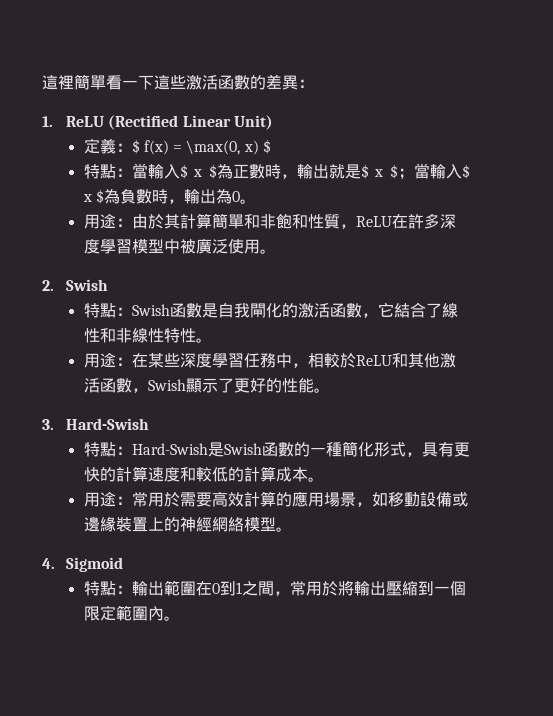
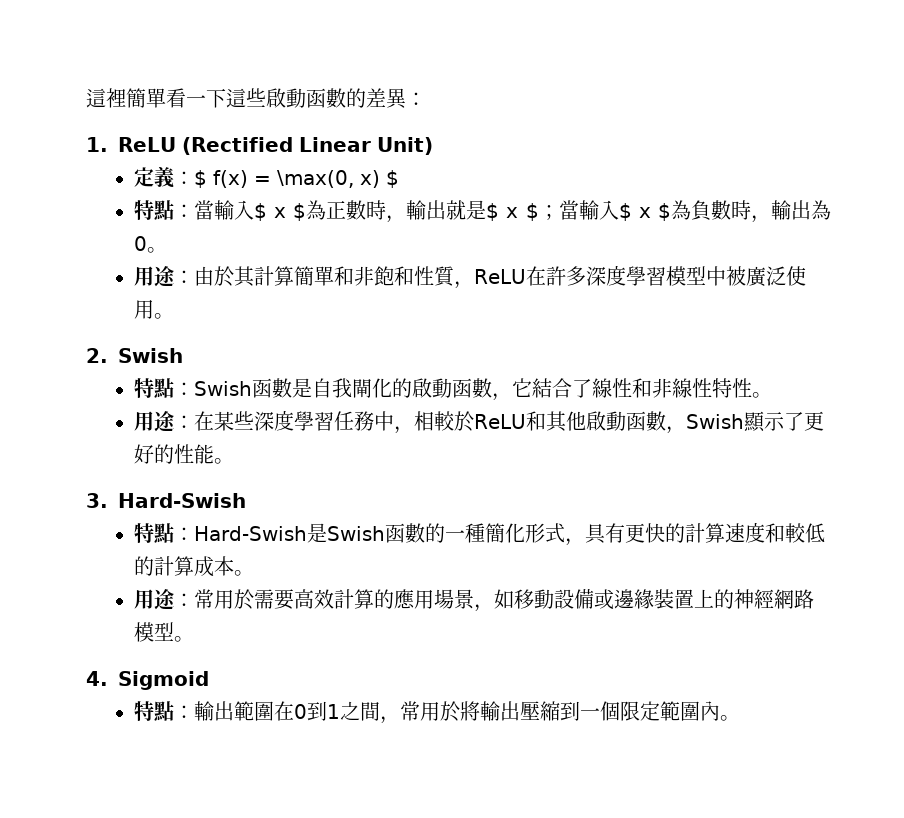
- 這裡簡單看一下這些激活函數的差異：
+ 這裡簡單看一下這些啟動函數的差異：
- 特點：Swish函數是自我閘化的激活函數，它結合了線性和非線性特性。
+ 特點：Swish函數是自我閘化的啟動函數，它結合了線性和非線性特性。
- 用途：在某些深度學習任務中，相較於ReLU和其他激活函數，Swish顯示了更好的性能。
+ 用途：在某些深度學習任務中，相較於ReLU和其他啟動函數，Swish顯示了更好的性能。
- 用途：常用於需要高效計算的應用場景，如移動設備或邊緣裝置上的神經網絡模型。
+ 用途：常用於需要高效計算的應用場景，如移動設備或邊緣裝置上的神經網路模型。

